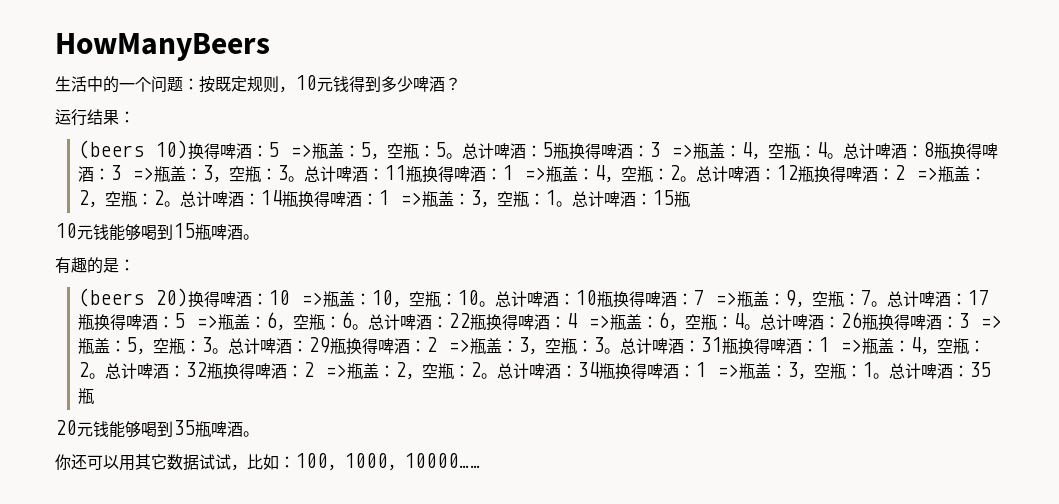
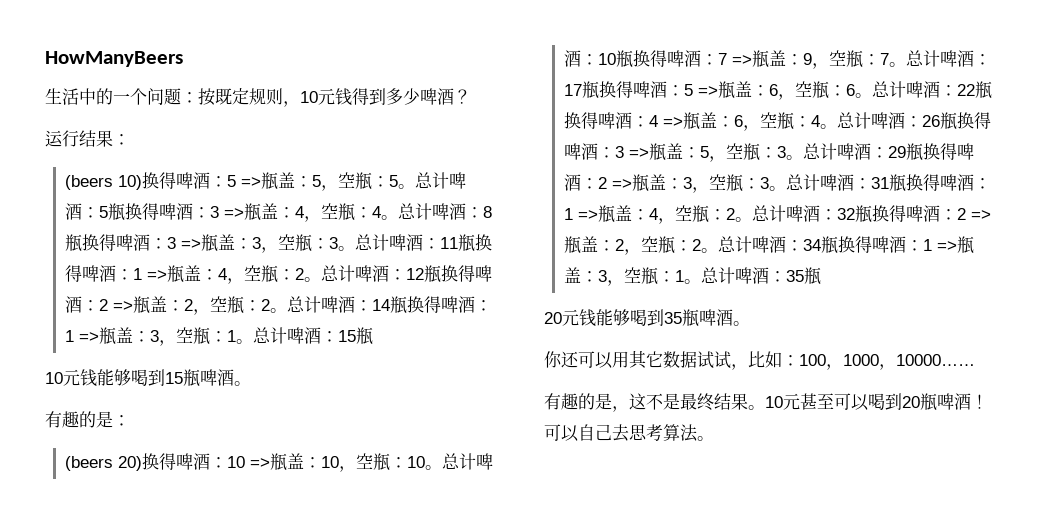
+ 有趣的是，这不是最终结果。10元甚至可以喝到20瓶啤酒！可以自己去思考算法。

